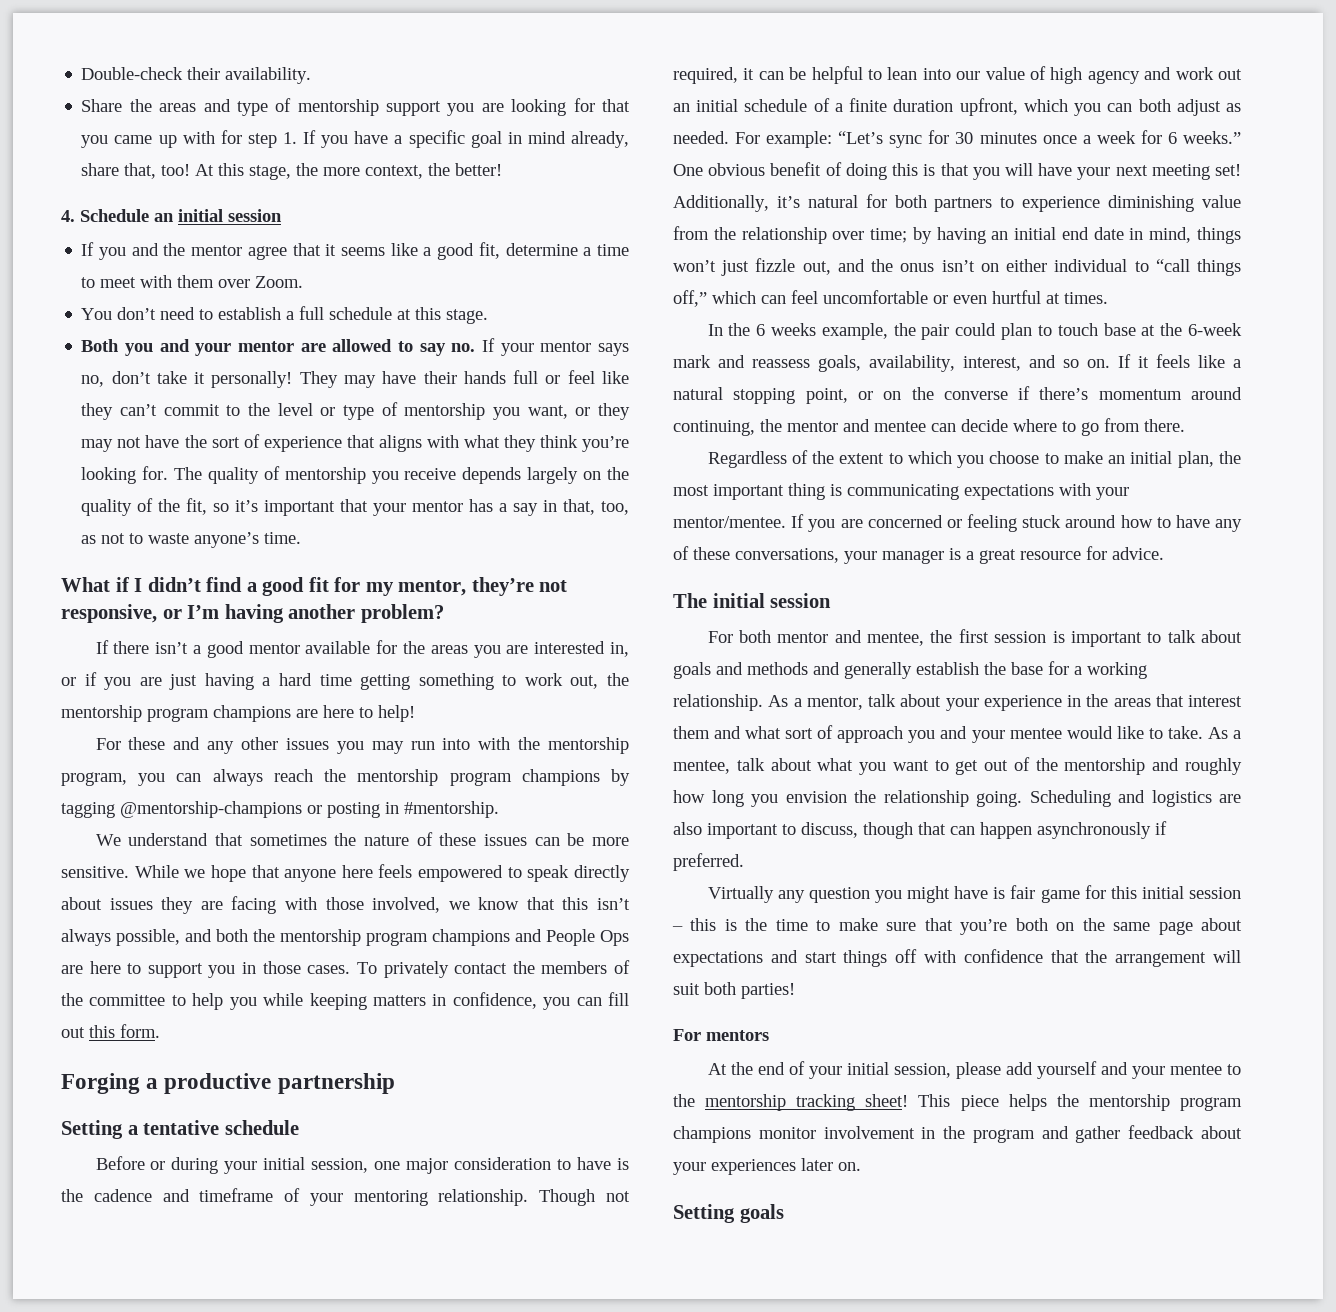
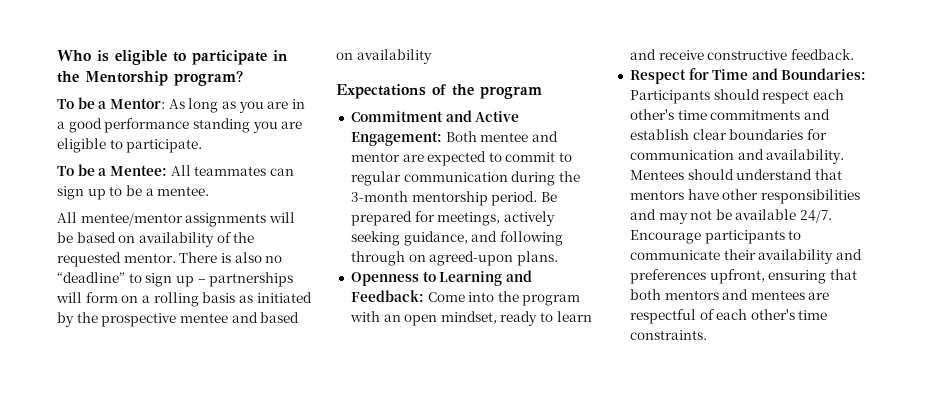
- Double-check their availability.
- Share the areas and type of mentorship support you are looking for that you came up with for step 1. If you have a specific goal in mind already, share that, too! At this stage, the more context, the better!
- 4. Schedule an initial session
- If you and the mentor agree that it seems like a good fit, determine a time to meet with them over Zoom.
- You don’t need to establish a full schedule at this stage.
- Both you and your mentor are allowed to say no. If your mentor says no, don’t take it personally! They may have their hands full or feel like they can’t commit to the level or type of mentorship you want, or they may not have the sort of experience that aligns with what they think you’re looking for. The quality of mentorship you receive depends largely on the quality of the fit, so it’s important that your mentor has a say in that, too, as not to waste anyone’s time.
- What if I didn’t find a good fit for my mentor, they’re not responsive, or I’m having another problem?
- If there isn’t a good mentor available for the areas you are interested in, or if you are just having a hard time getting something to work out, the mentorship program champions are here to help!
- For these and any other issues you may run into with the mentorship program, you can always reach the mentorship program champions by tagging @mentorship-champions or posting in #mentorship.
- We understand that sometimes the nature of these issues can be more sensitive. While we hope that anyone here feels empowered to speak directly about issues they are facing with those involved, we know that this isn’t always possible, and both the mentorship program champions and People Ops are here to support you in those cases. To privately contact the members of the committee to help you while keeping matters in confidence, you can fill out this form.
- Forging a productive partnership
- Setting a tentative schedule
- Before or during your initial session, one major consideration to have is the cadence and timeframe of your mentoring relationship. Though not required, it can be helpful to lean into our value of high agency and work out an initial schedule of a finite duration upfront, which you can both adjust as needed. For example: “Let’s sync for 30 minutes once a week for 6 weeks.” One obvious benefit of doing this is that you will have your next meeting set! Additionally, it’s natural for both partners to experience diminishing value from the relationship over time; by having an initial end date in mind, things won’t just fizzle out, and the onus isn’t on either individual to “call things off,” which can feel uncomfortable or even hurtful at times.
- In the 6 weeks example, the pair could plan to touch base at the 6-week mark and reassess goals, availability, interest, and so on. If it feels like a natural stopping point, or on the converse if there’s momentum around continuing, the mentor and mentee can decide where to go from there.
- Regardless of the extent to which you choose to make an initial plan, the most important thing is communicating expectations with your mentor/mentee. If you are concerned or feeling stuck around how to have any of these conversations, your manager is a great resource for advice.
- The initial session
- For both mentor and mentee, the first session is important to talk about goals and methods and generally establish the base for a working relationship. As a mentor, talk about your experience in the areas that interest them and what sort of approach you and your mentee would like to take. As a mentee, talk about what you want to get out of the mentorship and roughly how long you envision the relationship going. Scheduling and logistics are also important to discuss, though that can happen asynchronously if preferred.
- Virtually any question you might have is fair game for this initial session – this is the time to make sure that you’re both on the same page about expectations and start things off with confidence that the arrangement will suit both parties!
- For mentors
- At the end of your initial session, please add yourself and your mentee to the mentorship tracking sheet! This piece helps the mentorship program champions monitor involvement in the program and gather feedback about your experiences later on.
- Setting goals
+ Who is eligible to participate in the Mentorship program?
+ To be a Mentor: As long as you are in a good performance standing you are eligible to participate.
+ To be a Mentee: All teammates can sign up to be a mentee.
+ All mentee/mentor assignments will be based on availability of the requested mentor. There is also no “deadline” to sign up – partnerships will form on a rolling basis as initiated by the prospective mentee and based on availability
+ Expectations of the program
+ Commitment and Active Engagement: Both mentee and mentor are expected to commit to regular communication during the 3-month mentorship period. Be prepared for meetings, actively seeking guidance, and following through on agreed-upon plans.
+ Openness to Learning and Feedback: Come into the program with an open mindset, ready to learn and receive constructive feedback.
+ Respect for Time and Boundaries: Participants should respect each other's time commitments and establish clear boundaries for communication and availability. Mentees should understand that mentors have other responsibilities and may not be available 24/7. Encourage participants to communicate their availability and preferences upfront, ensuring that both mentors and mentees are respectful of each other's time constraints.

